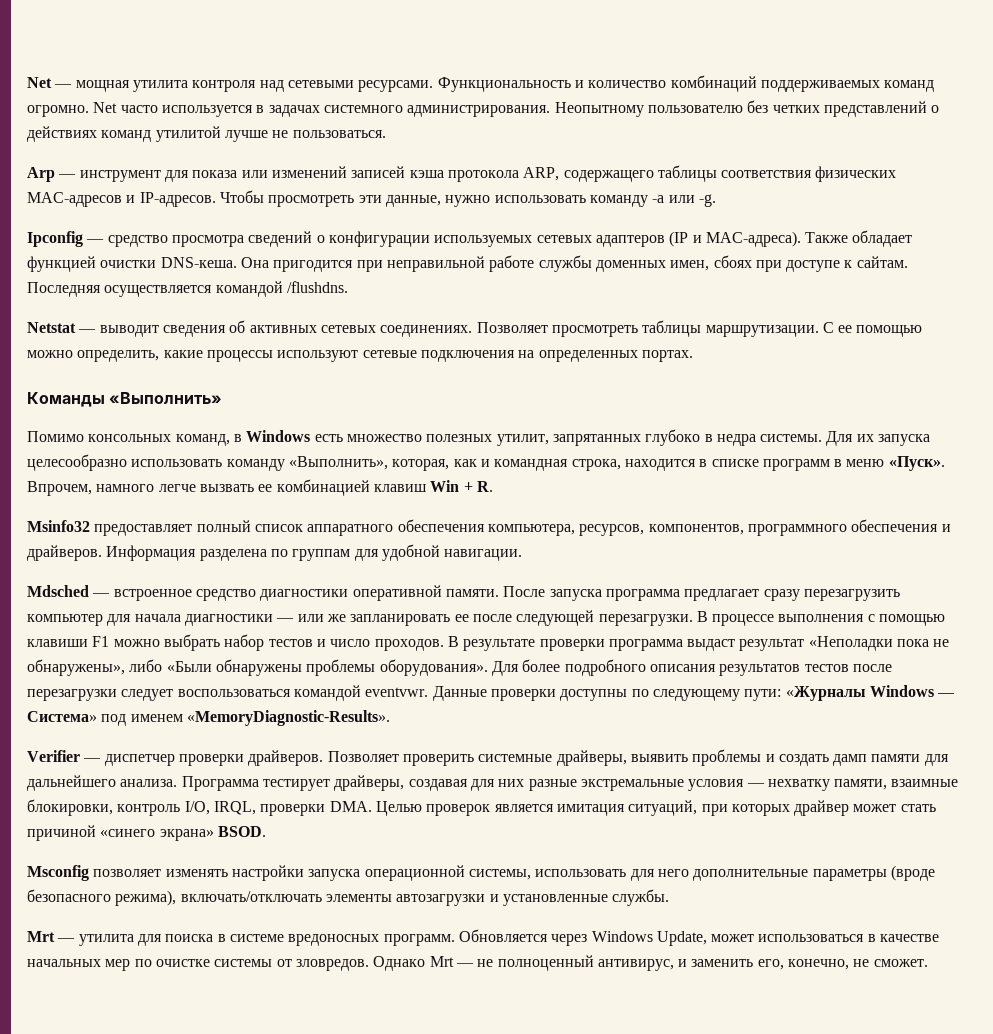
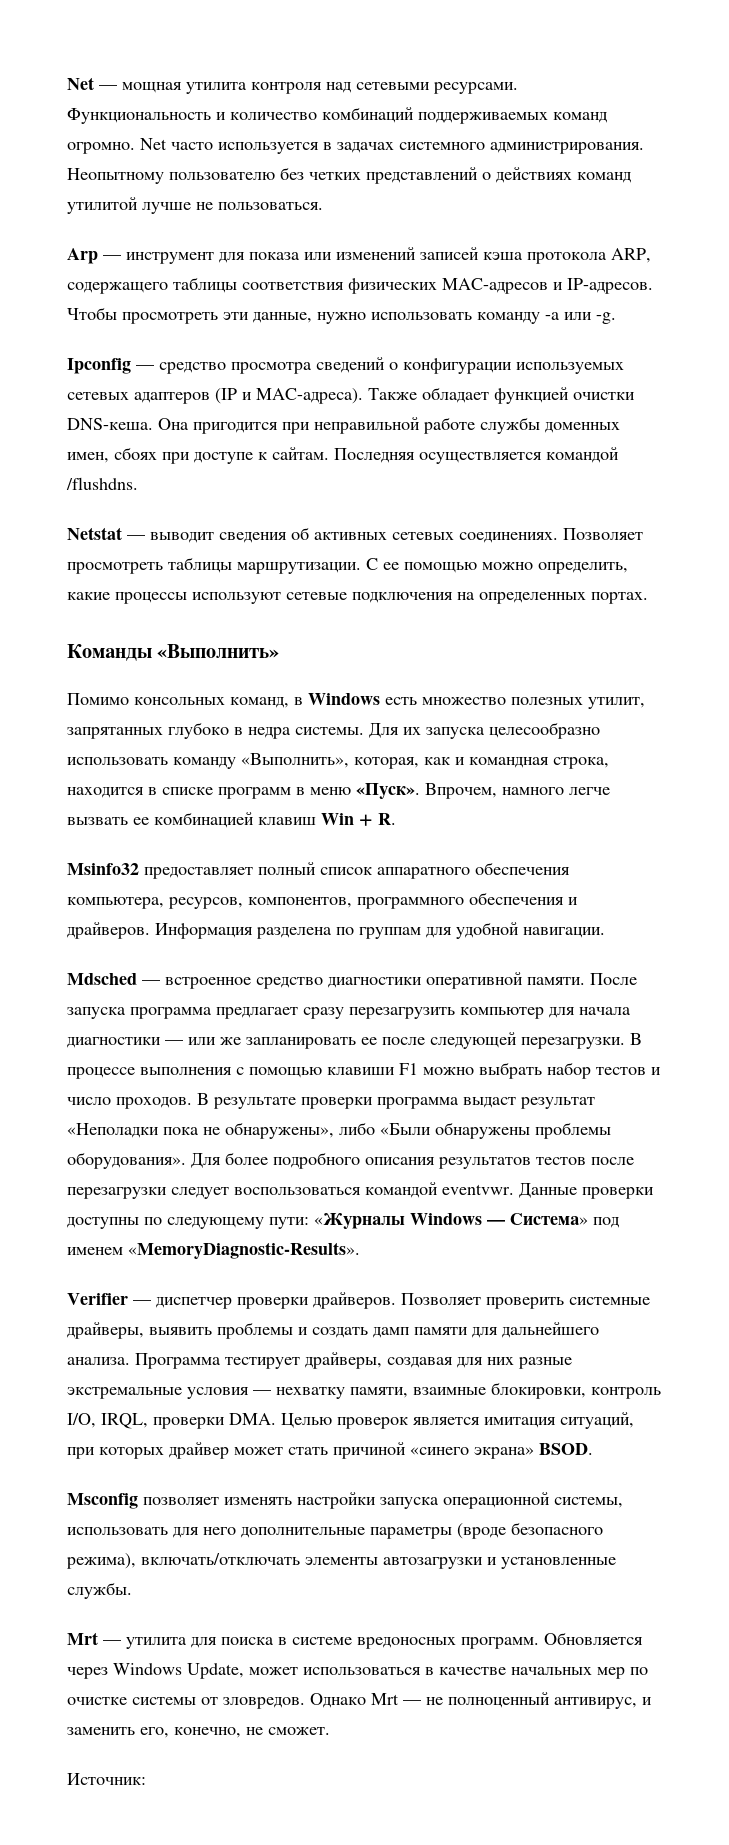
+ Источник:

